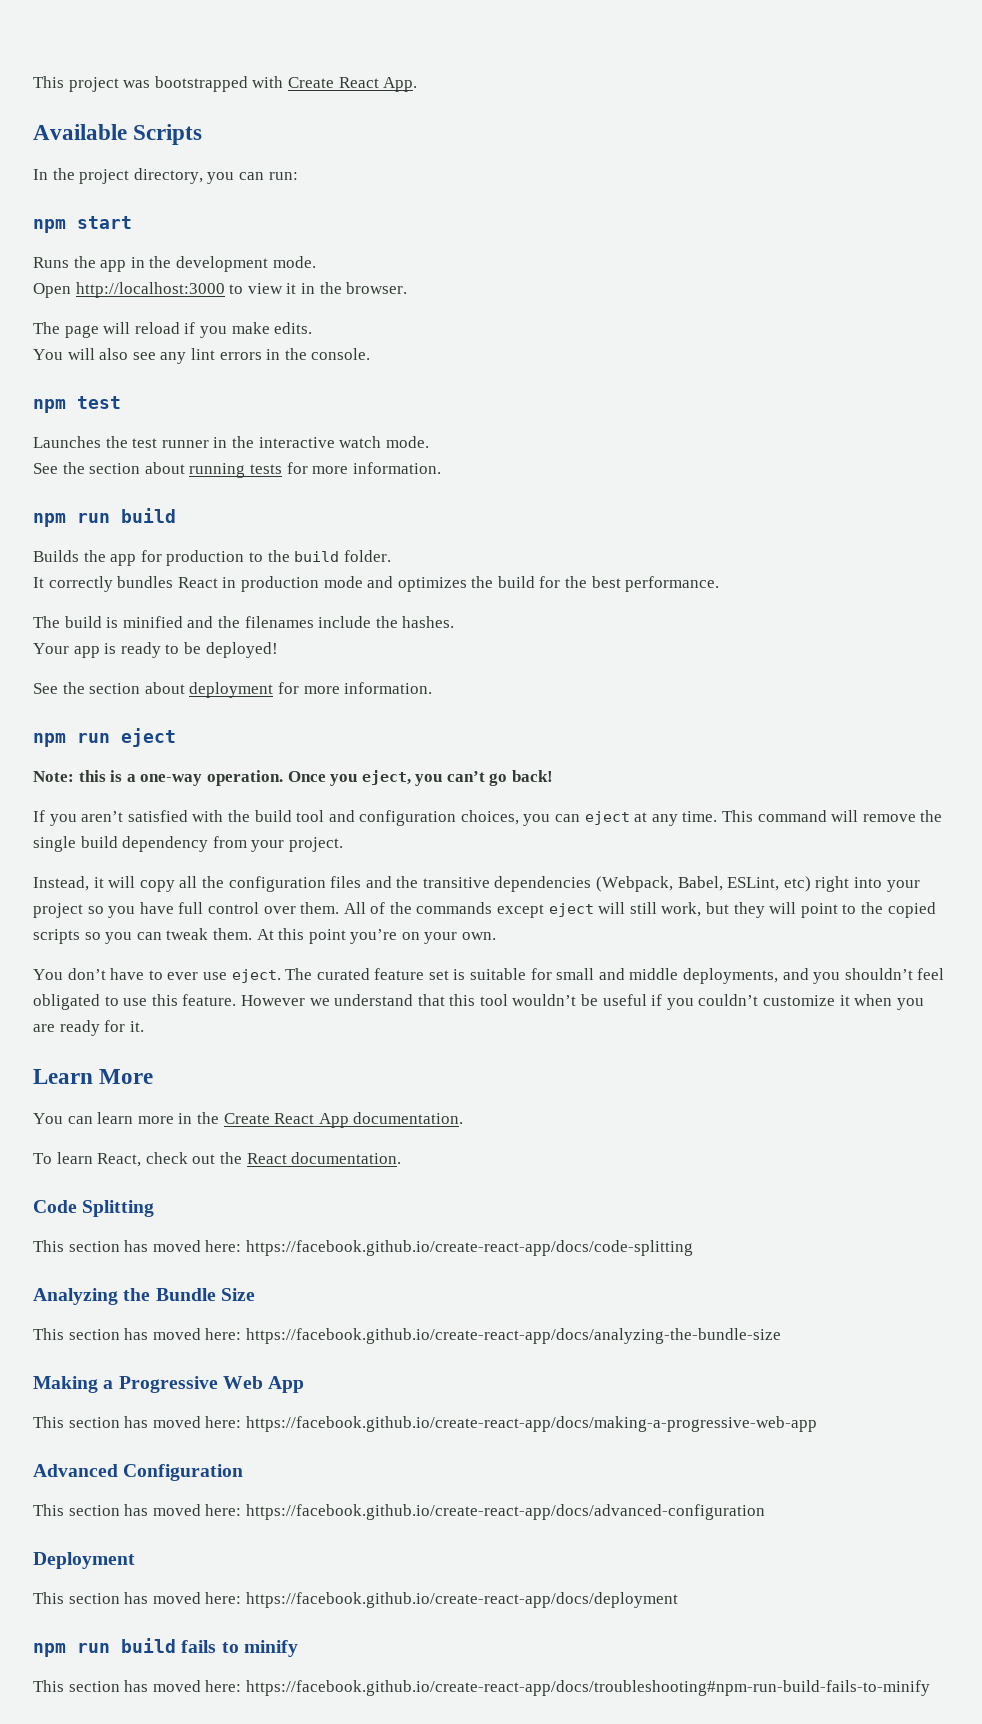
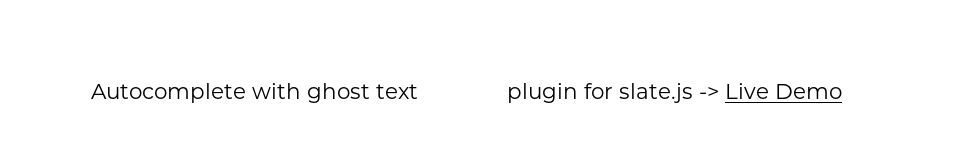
- This project was bootstrapped with Create React App.
- Available Scripts
- In the project directory, you can run:
- npm start
- Runs the app in the development mode.
- Open http://localhost:3000 to view it in the browser.
- The page will reload if you make edits.
- You will also see any lint errors in the console.
- npm test
- Launches the test runner in the interactive watch mode.
- See the section about running tests for more information.
- npm run build
- Builds the app for production to the build folder.
- It correctly bundles React in production mode and optimizes the build for the best performance.
- The build is minified and the filenames include the hashes.
- Your app is ready to be deployed!
- See the section about deployment for more information.
- npm run eject
- Note: this is a one-way operation. Once you eject, you can’t go back!
- If you aren’t satisfied with the build tool and configuration choices, you can eject at any time. This command will remove the single build dependency from your project.
- Instead, it will copy all the configuration files and the transitive dependencies (Webpack, Babel, ESLint, etc) right into your project so you have full control over them. All of the commands except eject will still work, but they will point to the copied scripts so you can tweak them. At this point you’re on your own.
- You don’t have to ever use eject. The curated feature set is suitable for small and middle deployments, and you shouldn’t feel obligated to use this feature. However we understand that this tool wouldn’t be useful if you couldn’t customize it when you are ready for it.
- Learn More
- You can learn more in the Create React App documentation.
- To learn React, check out the React documentation.
- Code Splitting
- This section has moved here: https://facebook.github.io/create-react-app/docs/code-splitting
- Analyzing the Bundle Size
- This section has moved here: https://facebook.github.io/create-react-app/docs/analyzing-the-bundle-size
- Making a Progressive Web App
- This section has moved here: https://facebook.github.io/create-react-app/docs/making-a-progressive-web-app
- Advanced Configuration
- This section has moved here: https://facebook.github.io/create-react-app/docs/advanced-configuration
- Deployment
- This section has moved here: https://facebook.github.io/create-react-app/docs/deployment
- npm run build fails to minify
- This section has moved here: https://facebook.github.io/create-react-app/docs/troubleshooting#npm-run-build-fails-to-minify
+ Autocomplete with ghost text plugin for slate.js -> Live Demo

